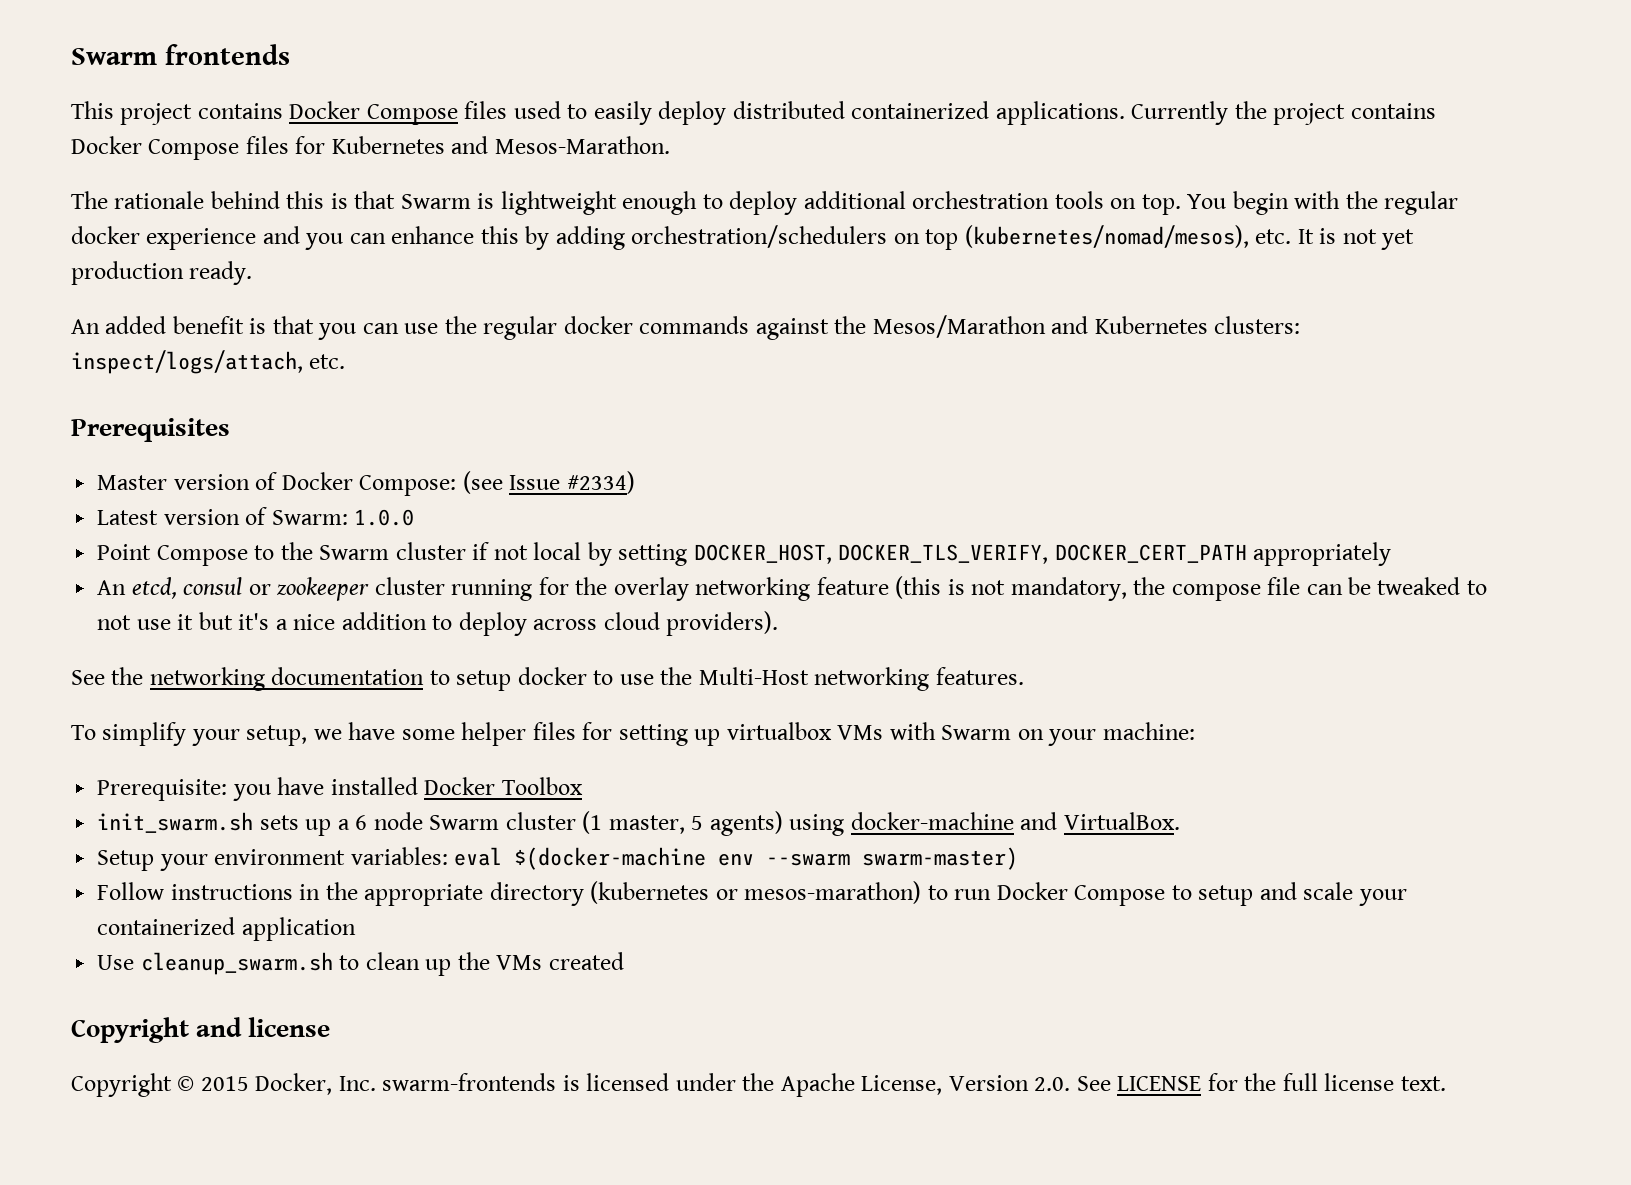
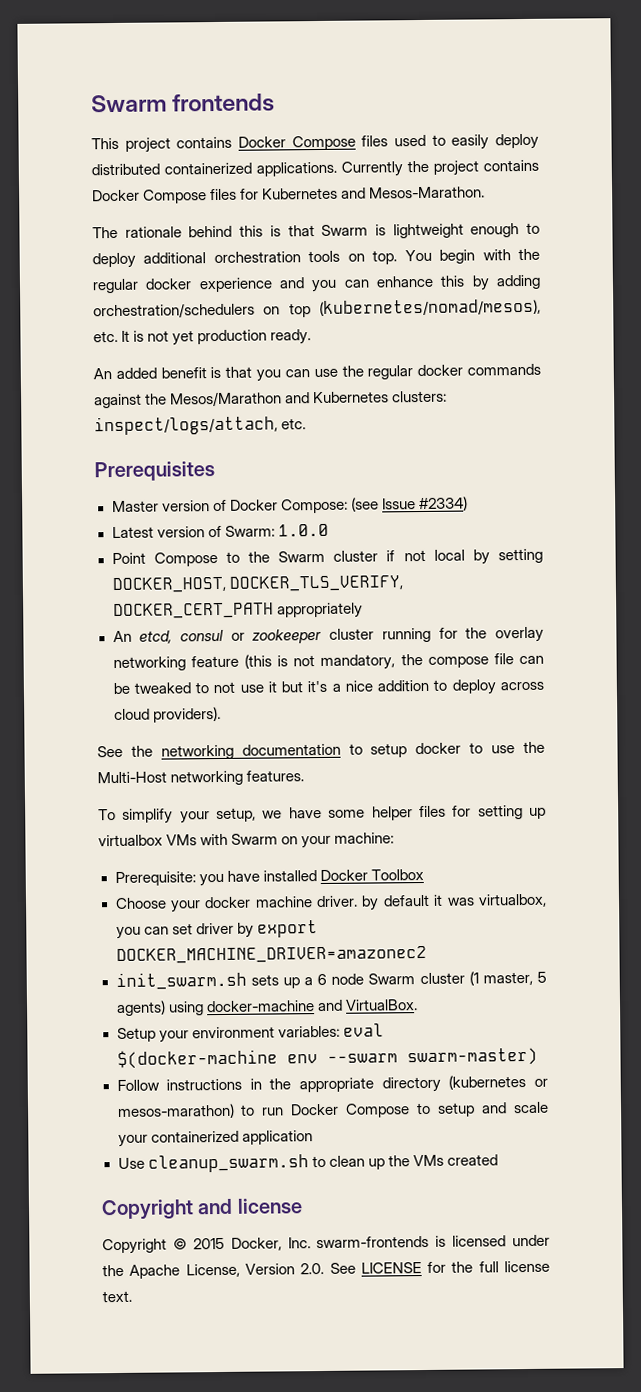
+ Choose your docker machine driver. by default it was virtualbox, you can set driver by export DOCKER_MACHINE_DRIVER=amazonec2

